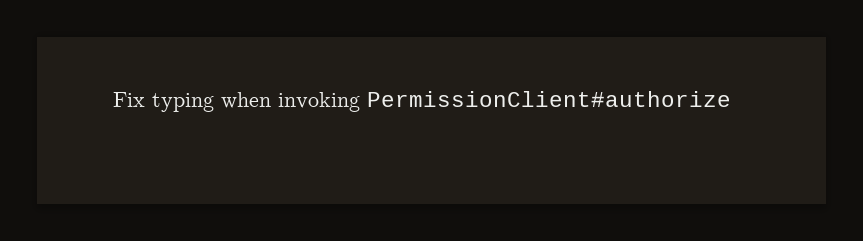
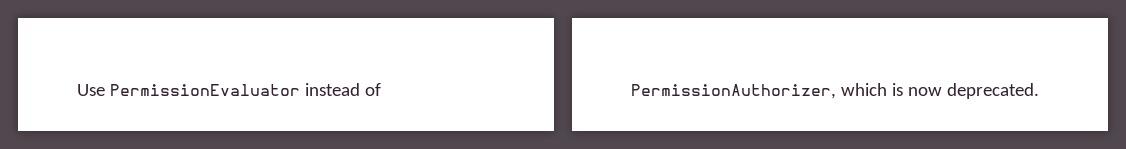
- Fix typing when invoking PermissionClient#authorize
+ Use PermissionEvaluator instead of PermissionAuthorizer, which is now deprecated.

